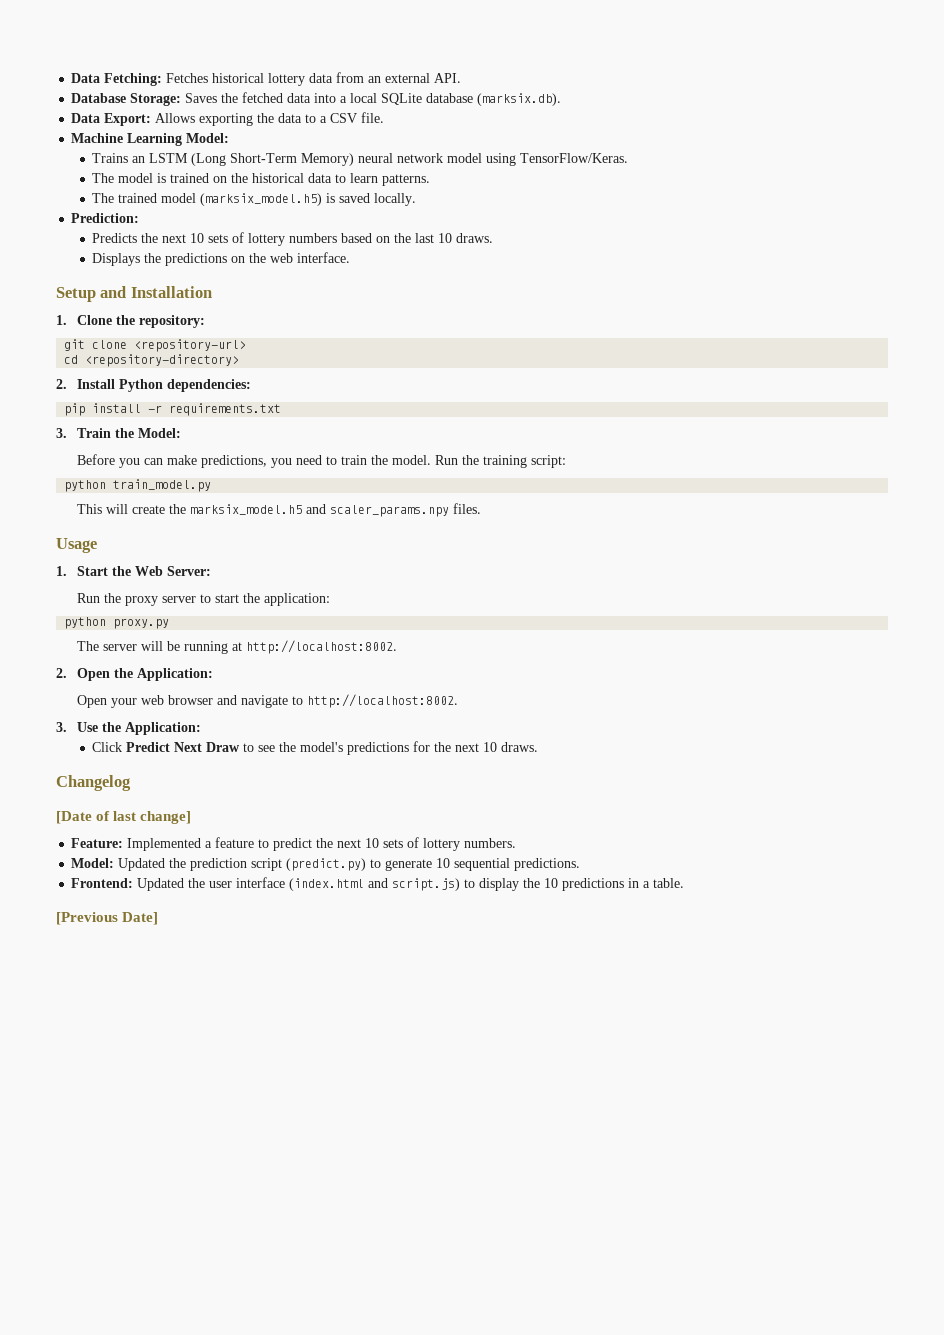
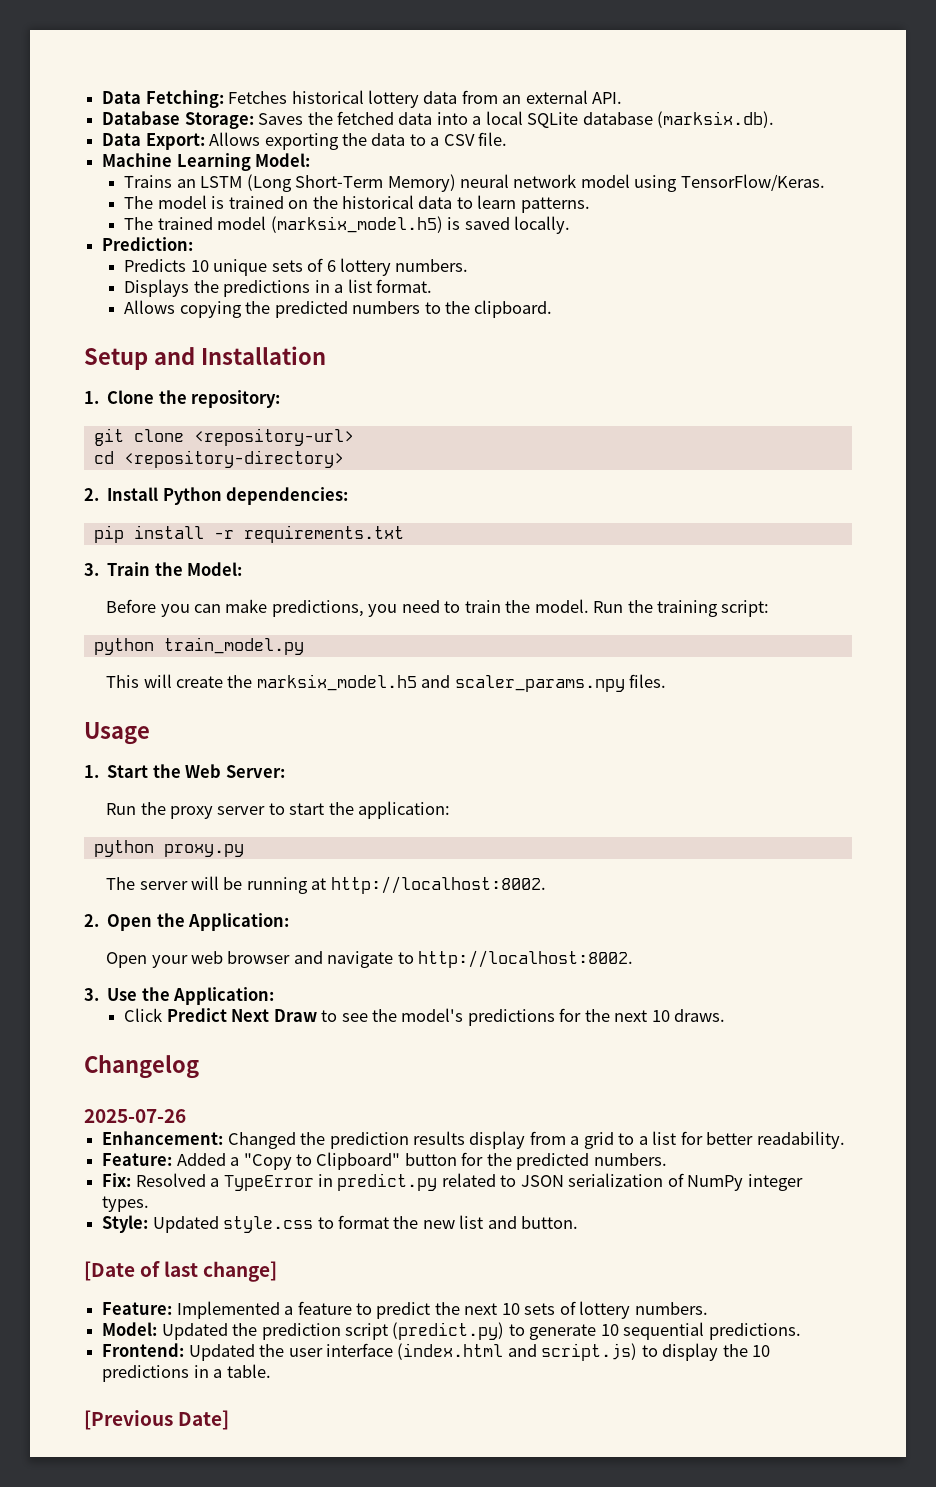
- Predicts the next 10 sets of lottery numbers based on the last 10 draws.
- Displays the predictions on the web interface.
+ Predicts 10 unique sets of 6 lottery numbers.
+ Displays the predictions in a list format.
+ Allows copying the predicted numbers to the clipboard.
+ 2025-07-26
+ Enhancement: Changed the prediction results display from a grid to a list for better readability.
+ Feature: Added a "Copy to Clipboard" button for the predicted numbers.
+ Fix: Resolved a TypeError in predict.py related to JSON serialization of NumPy integer types.
+ Style: Updated style.css to format the new list and button.

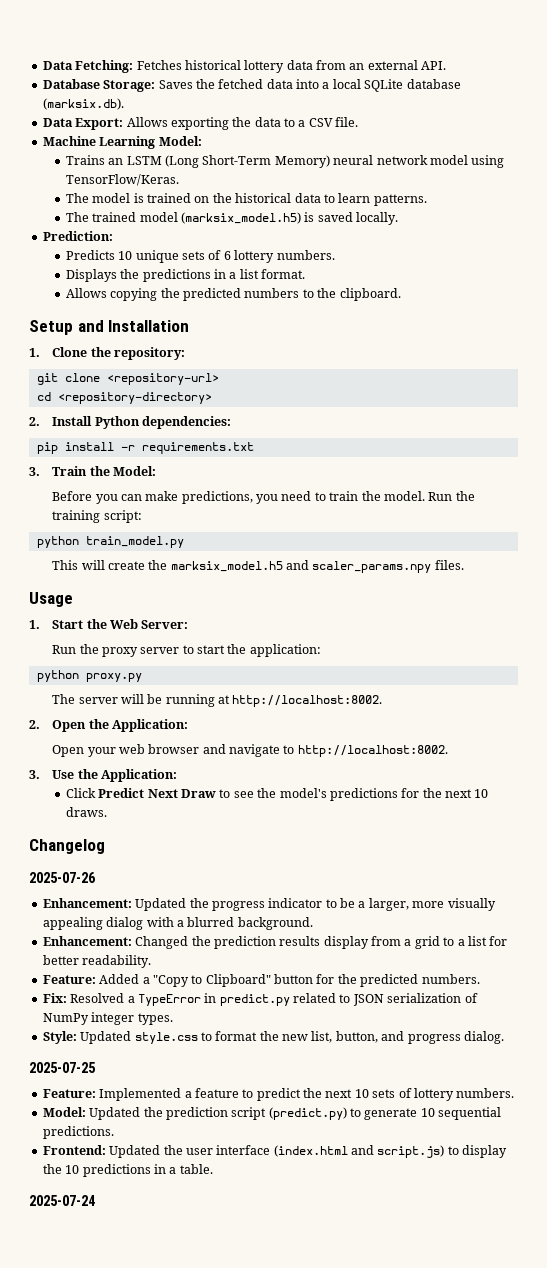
+ Enhancement: Updated the progress indicator to be a larger, more visually appealing dialog with a blurred background.
- Style: Updated style.css to format the new list and button.
- [Date of last change]
+ Style: Updated style.css to format the new list, button, and progress dialog.
+ 2025-07-25
- [Previous Date]
+ 2025-07-24

